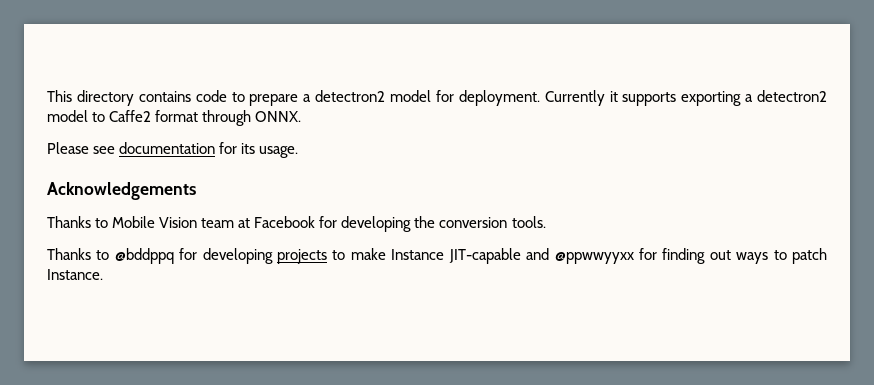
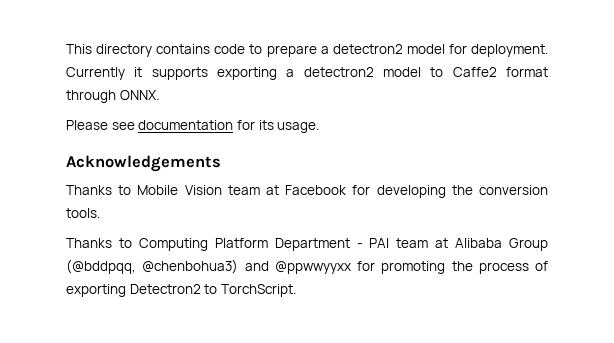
- Thanks to @bddppq for developing projects to make Instance JIT-capable and @ppwwyyxx for finding out ways to patch Instance.
+ Thanks to Computing Platform Department - PAI team at Alibaba Group (@bddpqq, @chenbohua3) and @ppwwyyxx for promoting the process of exporting Detectron2 to TorchScript.

